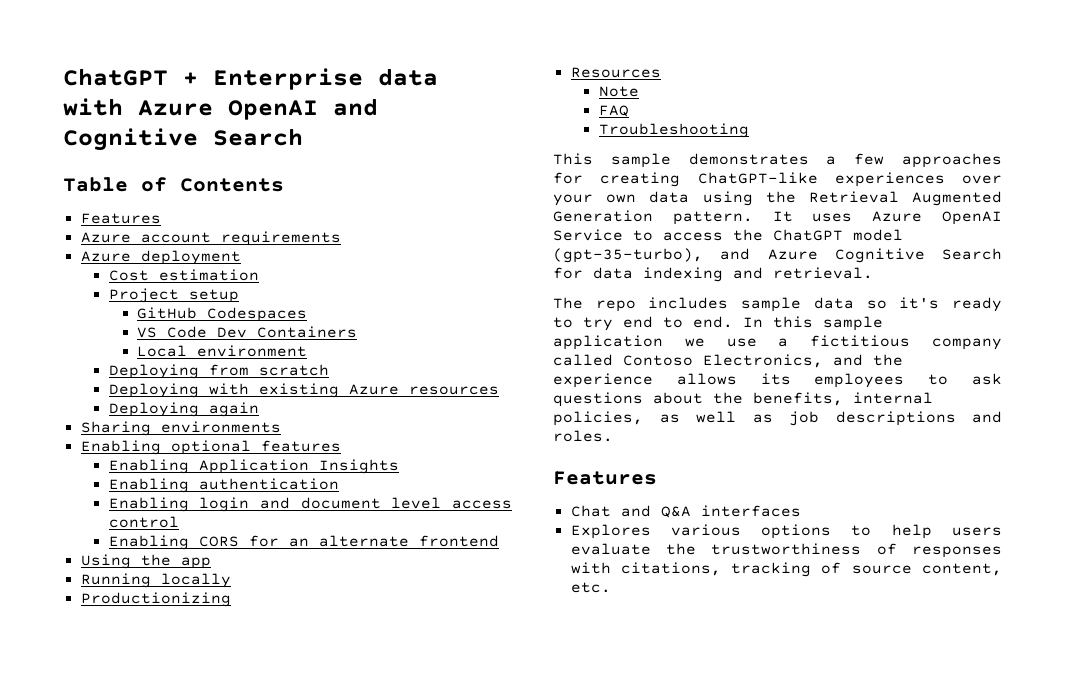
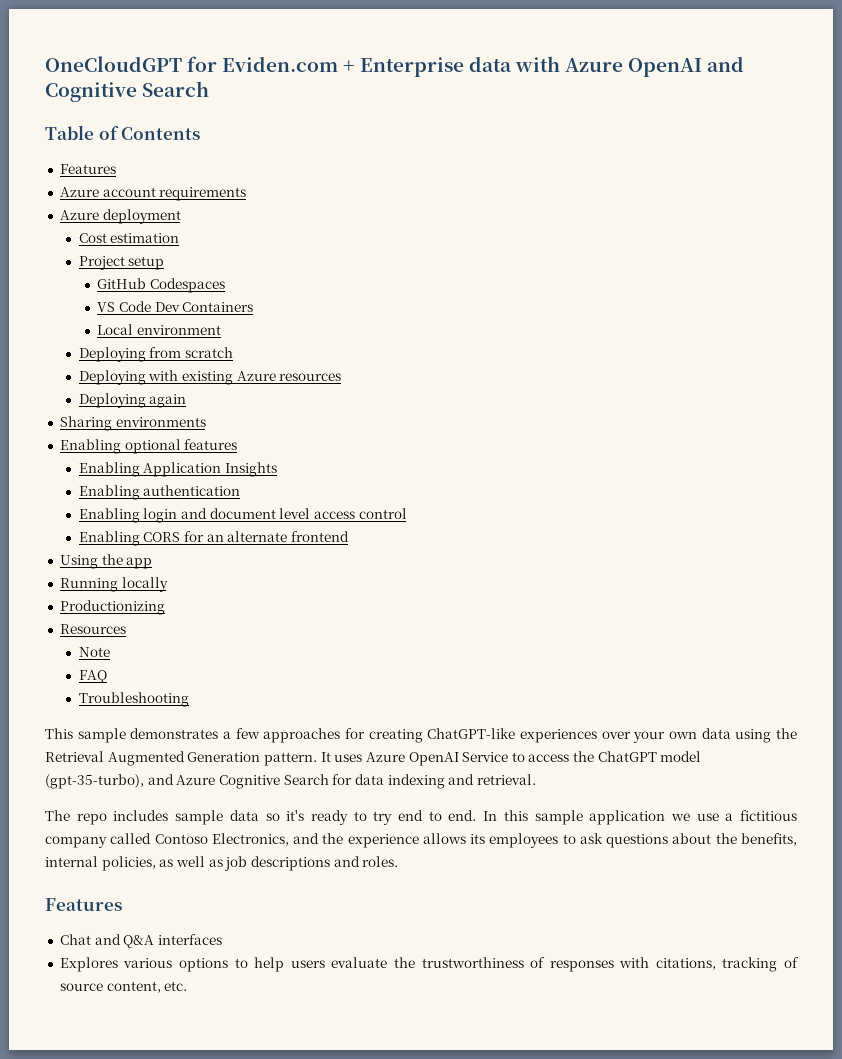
- ChatGPT + Enterprise data with Azure OpenAI and Cognitive Search
+ OneCloudGPT for Eviden.com + Enterprise data with Azure OpenAI and Cognitive Search

